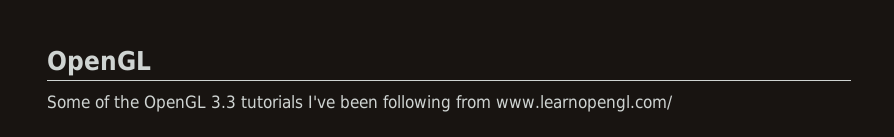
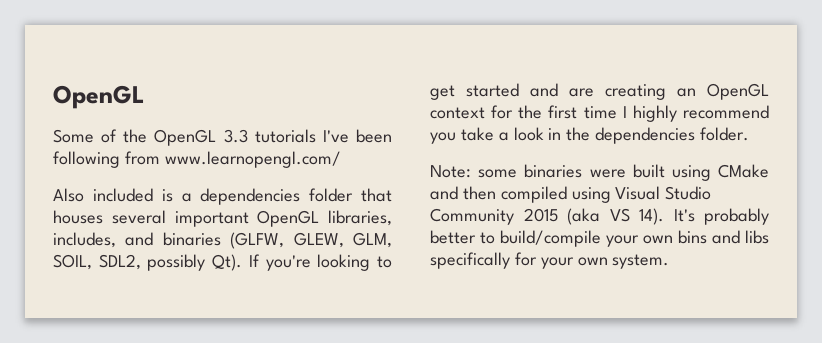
+ Also included is a dependencies folder that houses several important OpenGL libraries, includes, and binaries (GLFW, GLEW, GLM, SOIL, SDL2, possibly Qt). If you're looking to get started and are creating an OpenGL context for the first time I highly recommend you take a look in the dependencies folder.
+ Note: some binaries were built using CMake and then compiled using Visual Studio Community 2015 (aka VS 14). It's probably better to build/compile your own bins and libs specifically for your own system.

